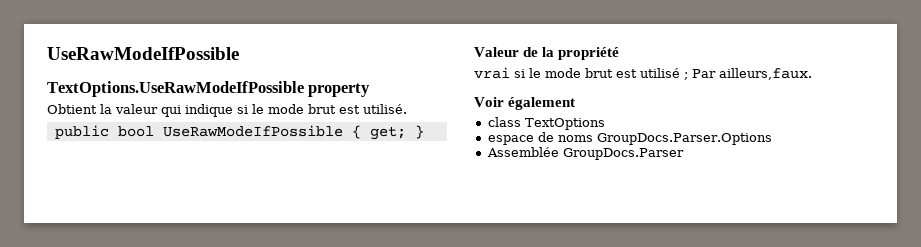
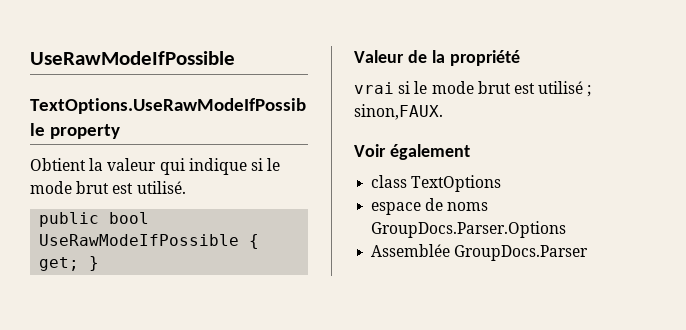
- vrai si le mode brut est utilisé ; Par ailleurs,faux.
+ vrai si le mode brut est utilisé ; sinon,FAUX.

